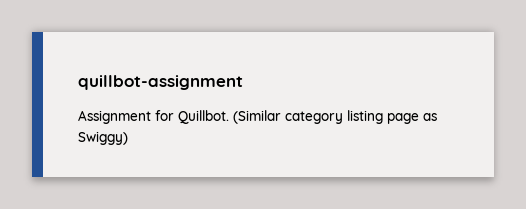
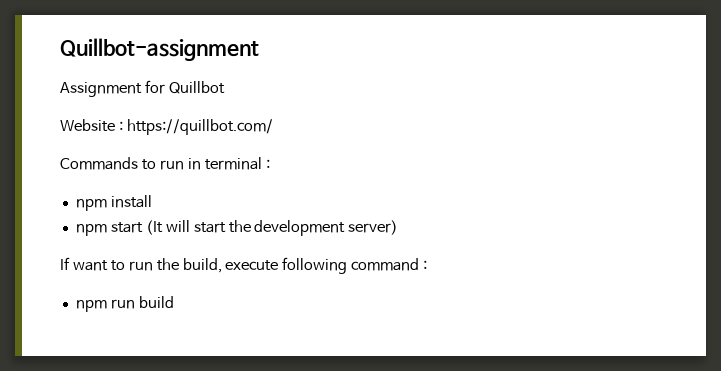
- quillbot-assignment
+ Quillbot-assignment
- Assignment for Quillbot. (Similar category listing page as Swiggy)
+ Assignment for Quillbot
+ Website : https://quillbot.com/
+ Commands to run in terminal :
+ npm install
+ npm start (It will start the development server)
+ If want to run the build, execute following command :
+ npm run build

